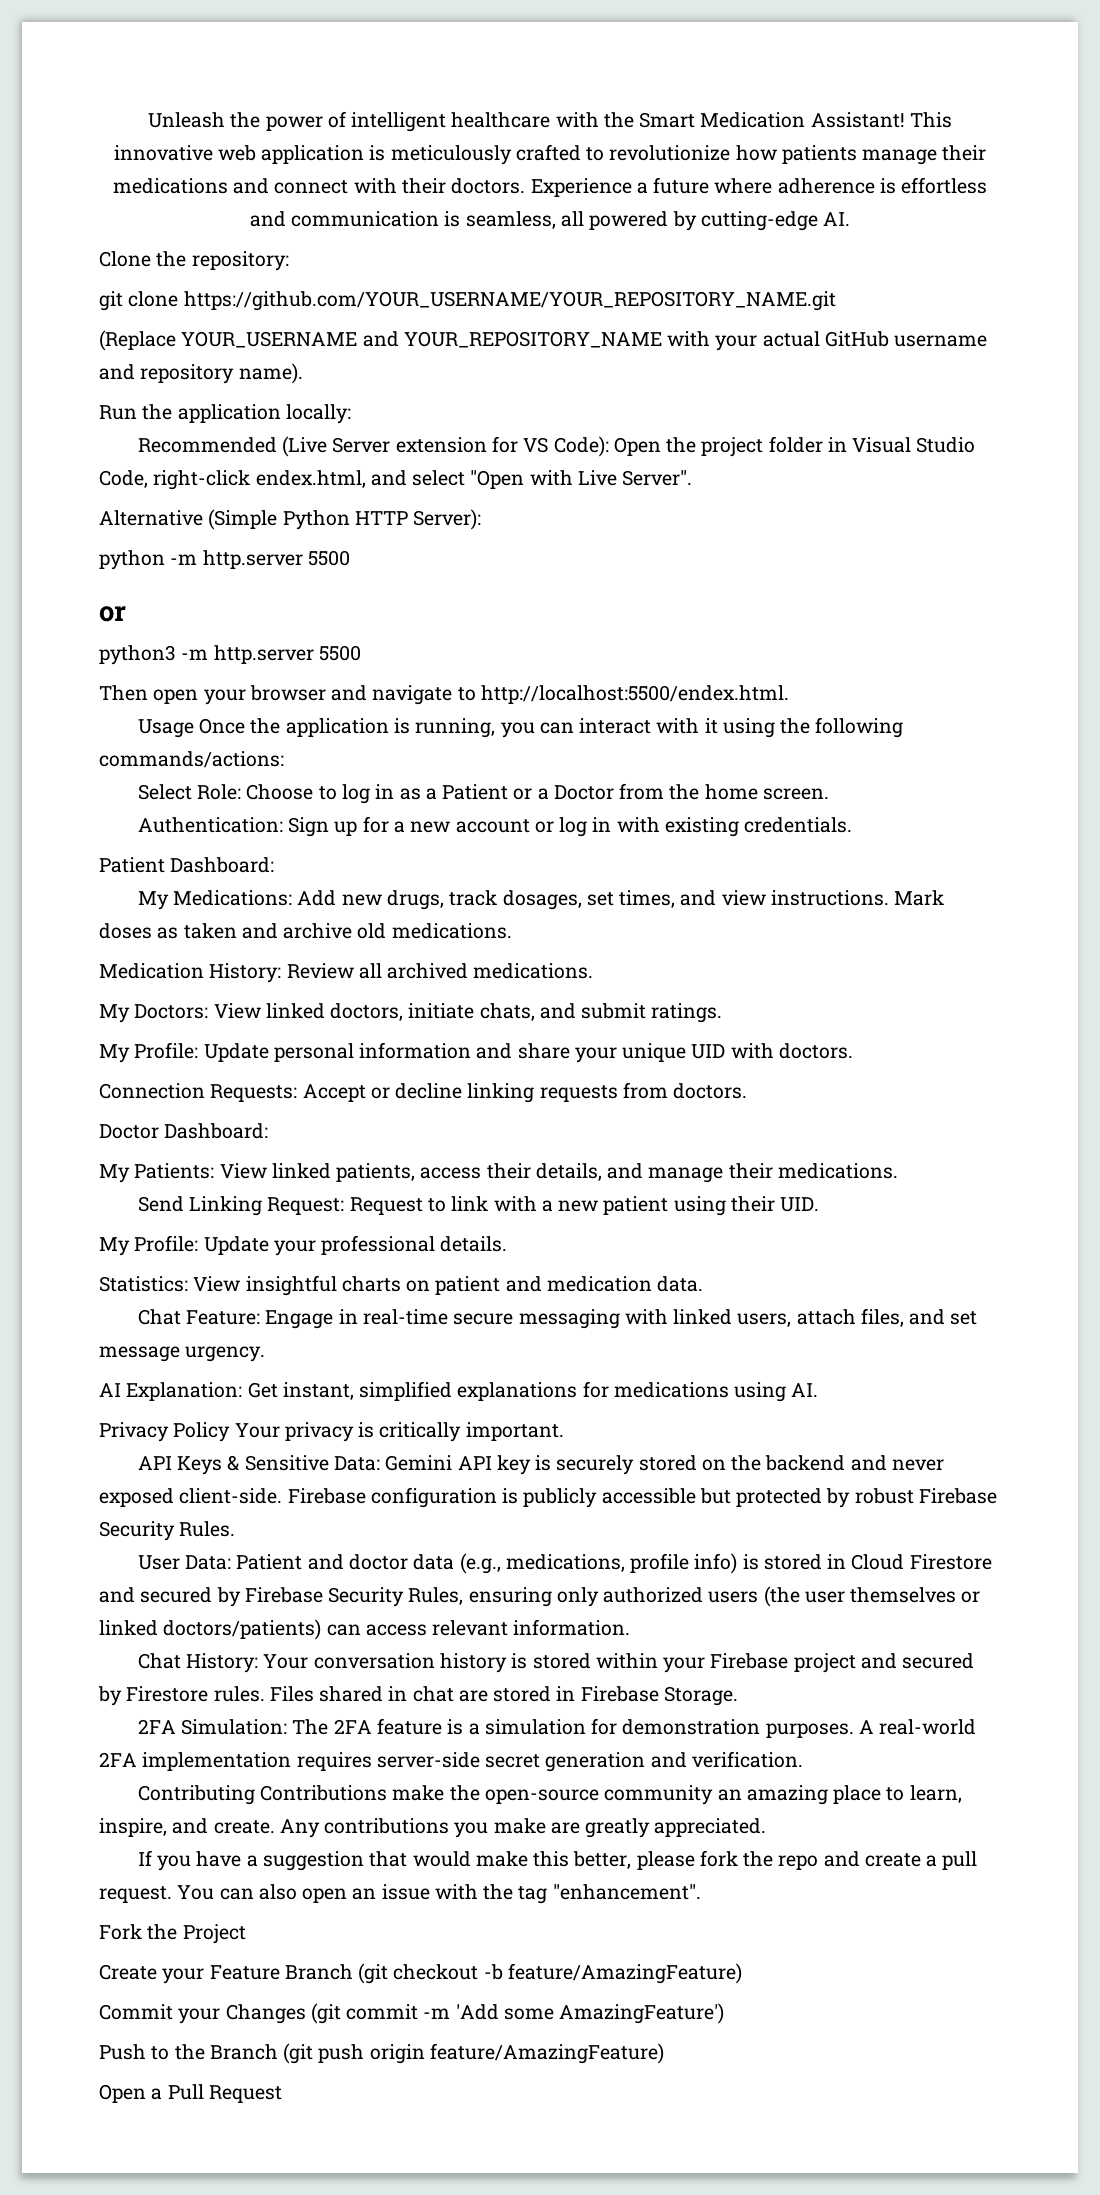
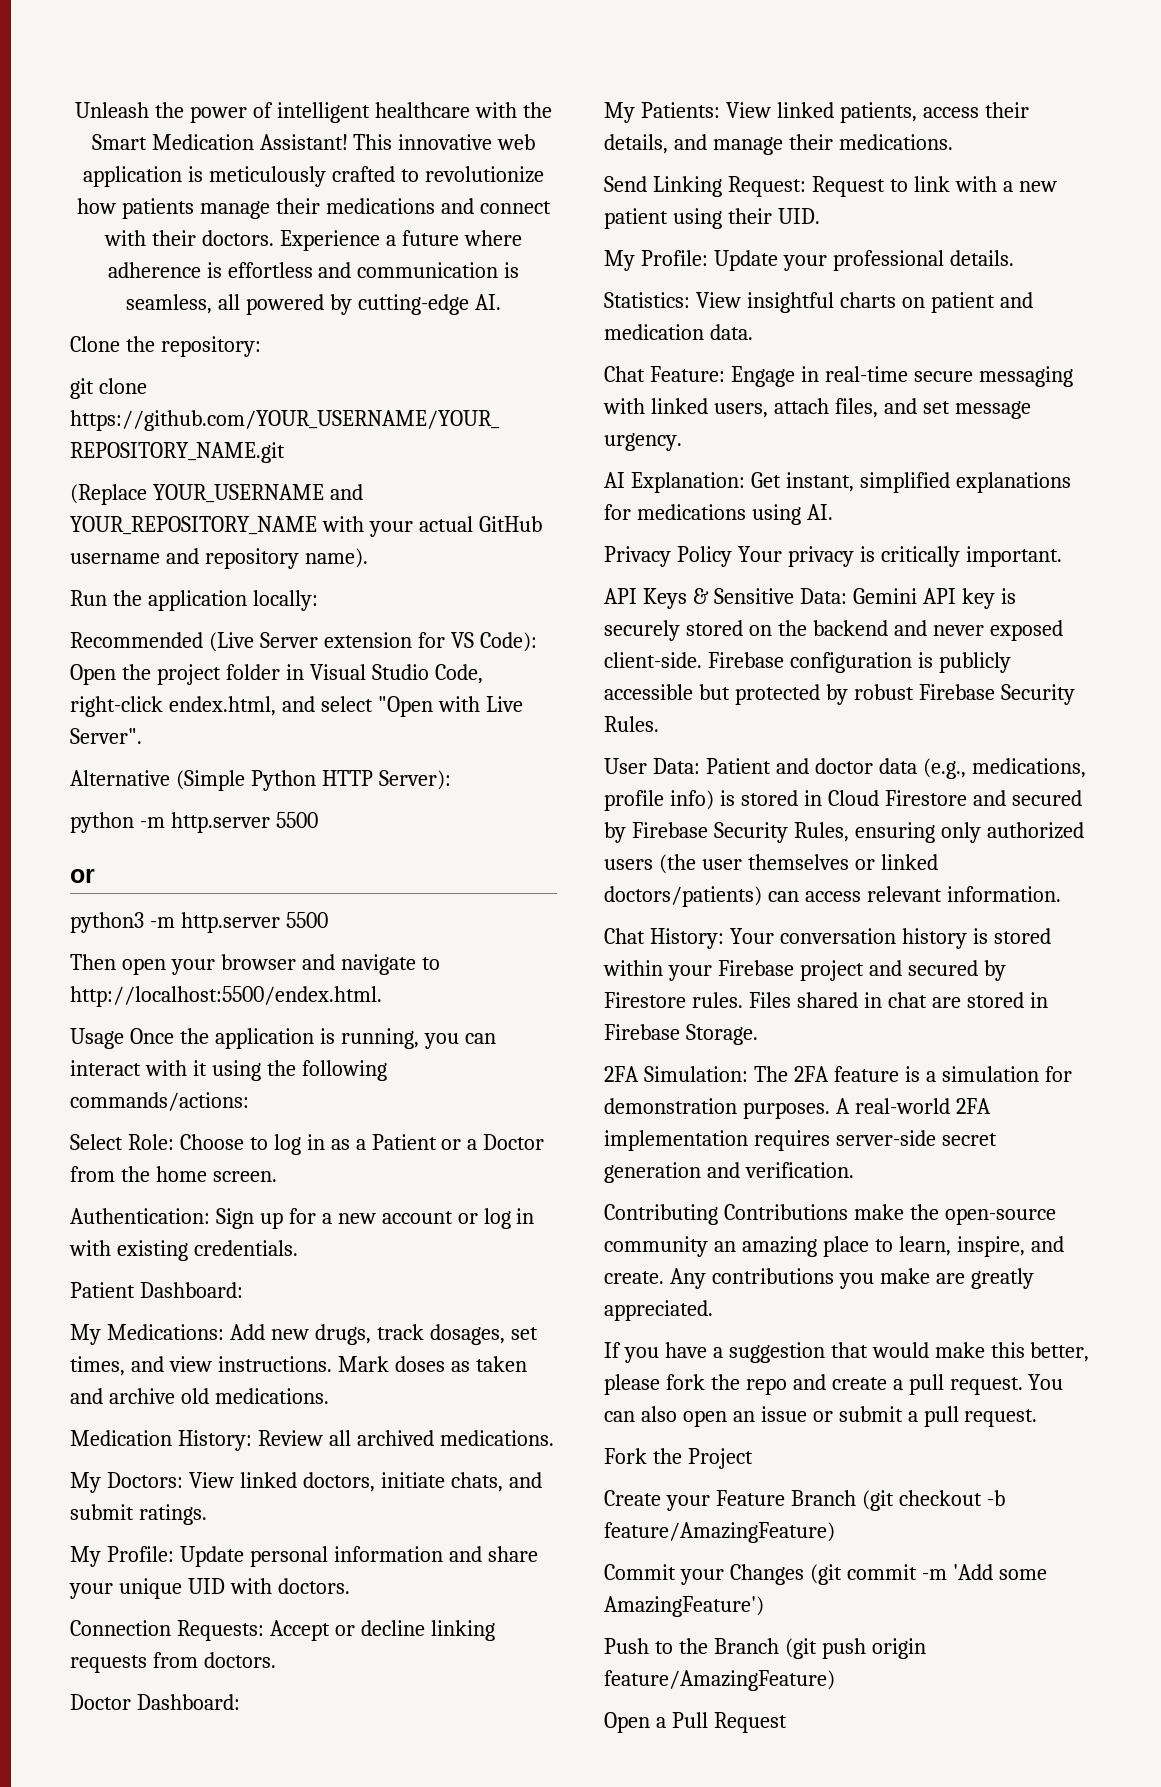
- You can also open an issue with the tag "enhancement".
+ You can also open an issue or submit a pull request.

